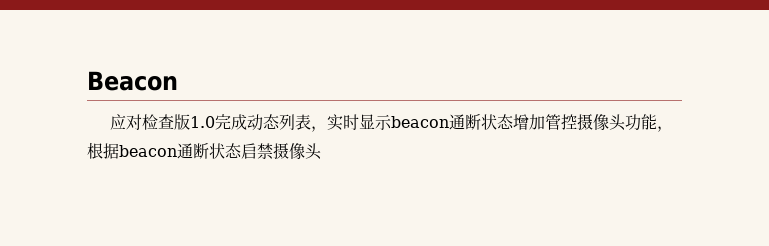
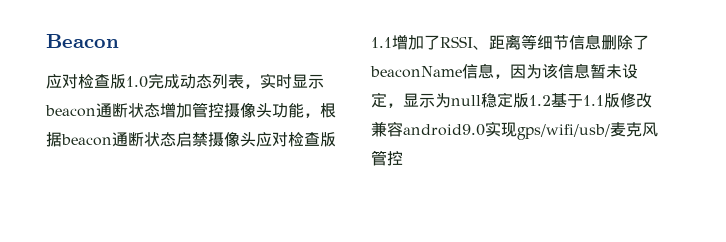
- 应对检查版1.0完成动态列表，实时显示beacon通断状态增加管控摄像头功能，根据beacon通断状态启禁摄像头
+ 应对检查版1.0完成动态列表，实时显示beacon通断状态增加管控摄像头功能，根据beacon通断状态启禁摄像头应对检查版1.1增加了RSSI、距离等细节信息删除了beaconName信息，因为该信息暂未设定，显示为null稳定版1.2基于1.1版修改兼容android9.0实现gps/wifi/usb/麦克风管控

